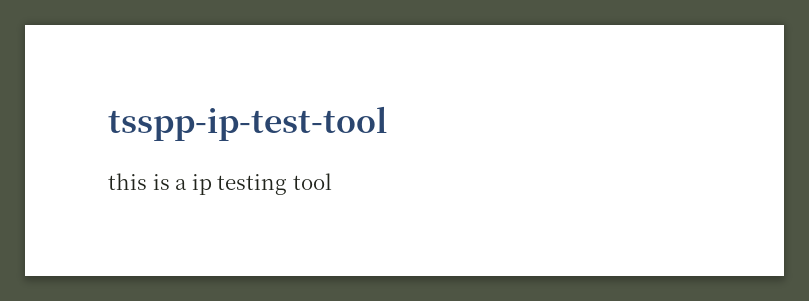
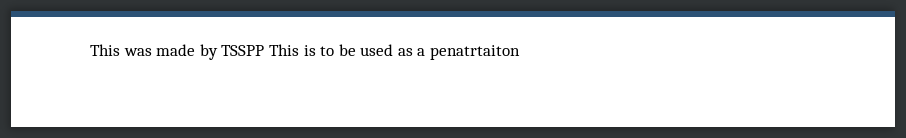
- tsspp-ip-test-tool
- this is a ip testing tool
+ This was made by TSSPP This is to be used as a penatrtaiton

